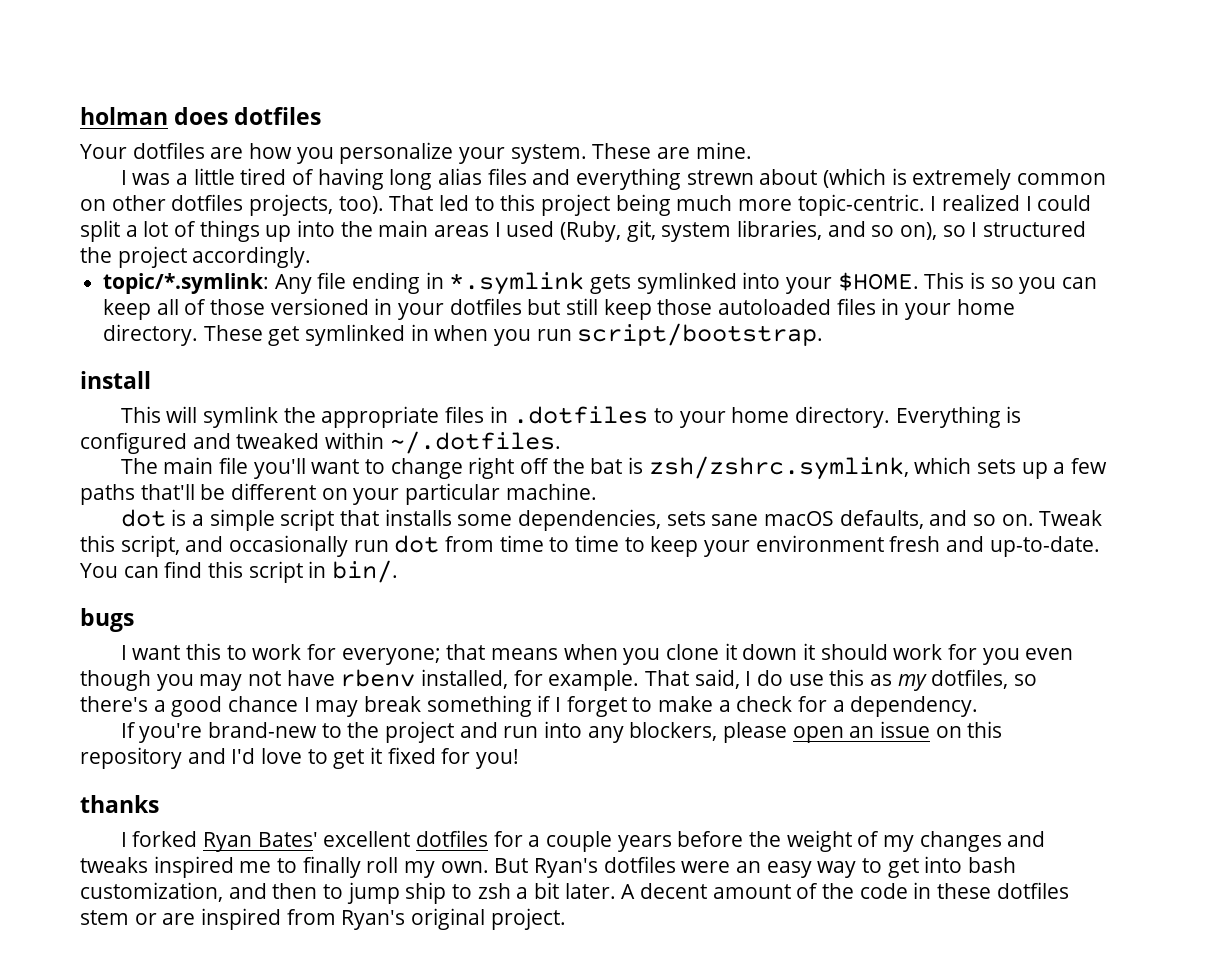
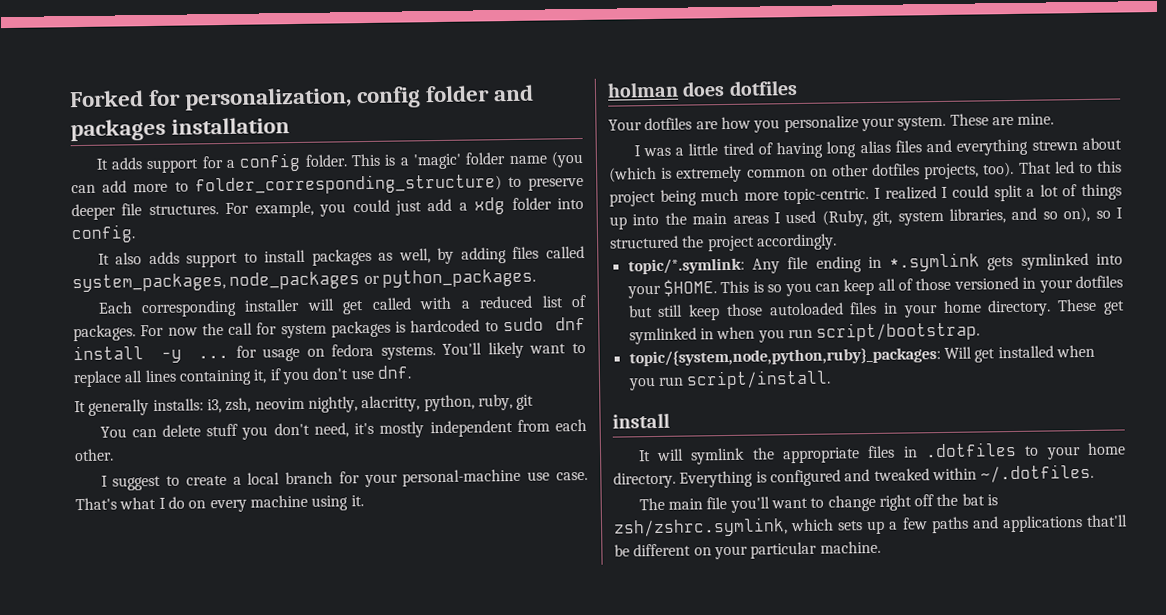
+ Forked for personalization, config folder and packages installation
+ It adds support for a config folder. This is a 'magic' folder name (you can add more to folder_corresponding_structure) to preserve deeper file structures. For example, you could just add a xdg folder into config.
+ It also adds support to install packages as well, by adding files called system_packages, node_packages or python_packages.
+ Each corresponding installer will get called with a reduced list of packages. For now the call for system packages is hardcoded to sudo dnf install -y ... for usage on fedora systems. You'll likely want to replace all lines containing it, if you don't use dnf.
+ It generally installs: i3, zsh, neovim nightly, alacritty, python, ruby, git
+ You can delete stuff you don't need, it's mostly independent from each other.
+ I suggest to create a local branch for your personal-machine use case. That's what I do on every machine using it.
+ topic/{system,node,python,ruby}_packages: Will get installed when you run script/install.
- This will symlink the appropriate files in .dotfiles to your home directory.
+ It will symlink the appropriate files in .dotfiles to your home directory.
- The main file you'll want to change right off the bat is zsh/zshrc.symlink, which sets up a few paths that'll be different on your particular machine.
+ The main file you'll want to change right off the bat is zsh/zshrc.symlink, which sets up a few paths and applications that'll be different on your particular machine.
- dot is a simple script that installs some dependencies, sets sane macOS defaults, and so on. Tweak this script, and occasionally run dot from time to time to keep your environment fresh and up-to-date. You can find this script in bin/.
- bugs
- I want this to work for everyone; that means when you clone it down it should work for you even though you may not have rbenv installed, for example. That said, I do use this as my dotfiles, so there's a good chance I may break something if I forget to make a check for a dependency.
- If you're brand-new to the project and run into any blockers, please open an issue on this repository and I'd love to get it fixed for you!
- thanks
- I forked Ryan Bates' excellent dotfiles for a couple years before the weight of my changes and tweaks inspired me to finally roll my own. But Ryan's dotfiles were an easy way to get into bash customization, and then to jump ship to zsh a bit later. A decent amount of the code in these dotfiles stem or are inspired from Ryan's original project.

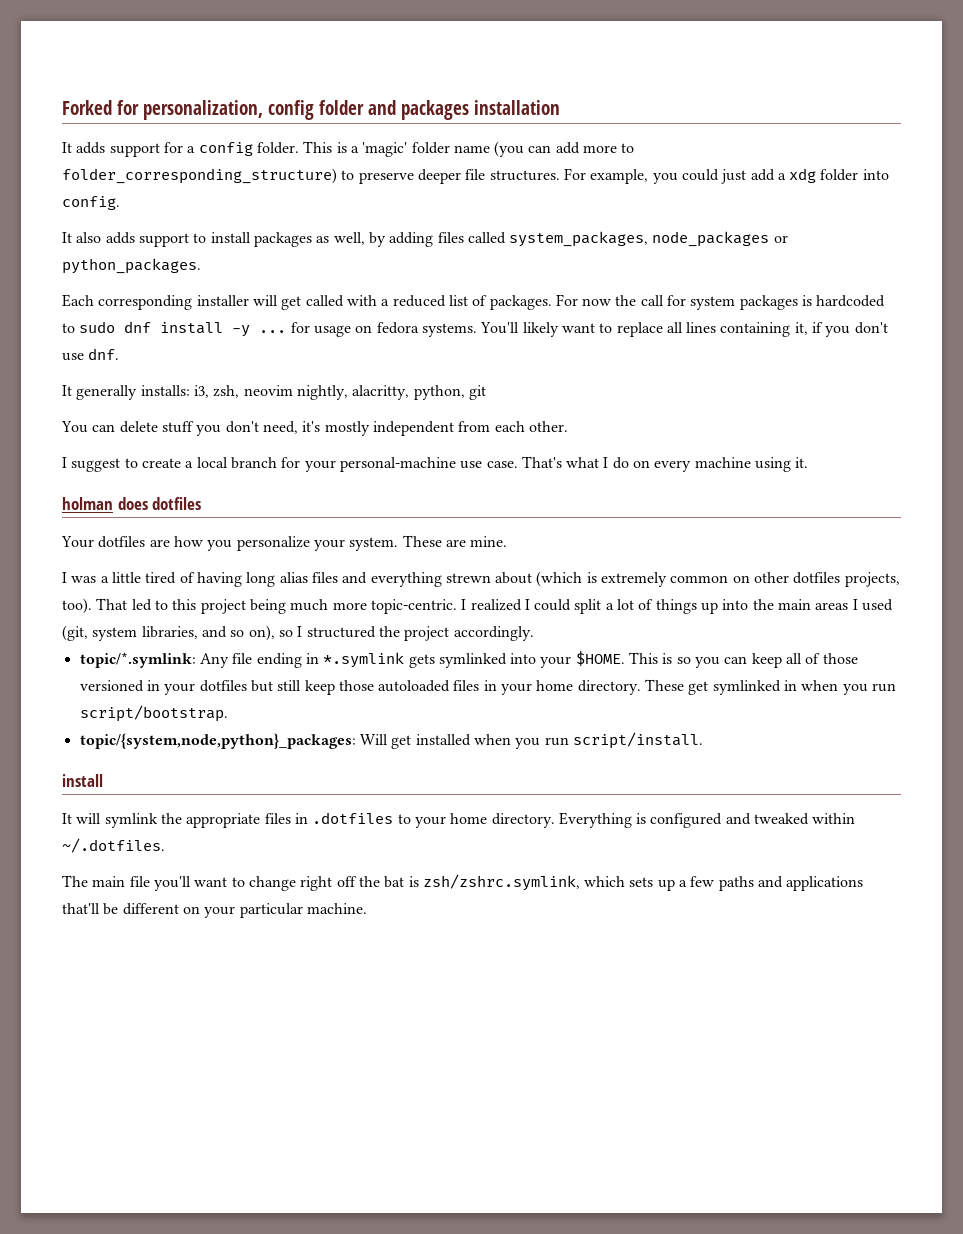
- It generally installs: i3, zsh, neovim nightly, alacritty, python, ruby, git
+ It generally installs: i3, zsh, neovim nightly, alacritty, python, git
- I realized I could split a lot of things up into the main areas I used (Ruby, git, system libraries, and so on), so I structured the project accordingly.
+ I realized I could split a lot of things up into the main areas I used (git, system libraries, and so on), so I structured the project accordingly.
- topic/{system,node,python,ruby}_packages: Will get installed when you run script/install.
+ topic/{system,node,python}_packages: Will get installed when you run script/install.

